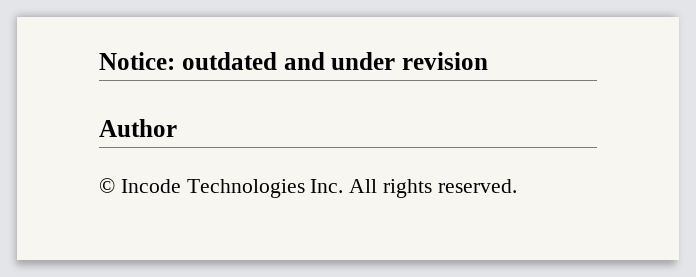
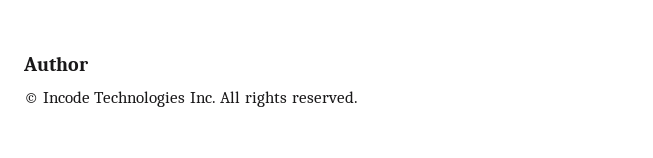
- Notice: outdated and under revision

